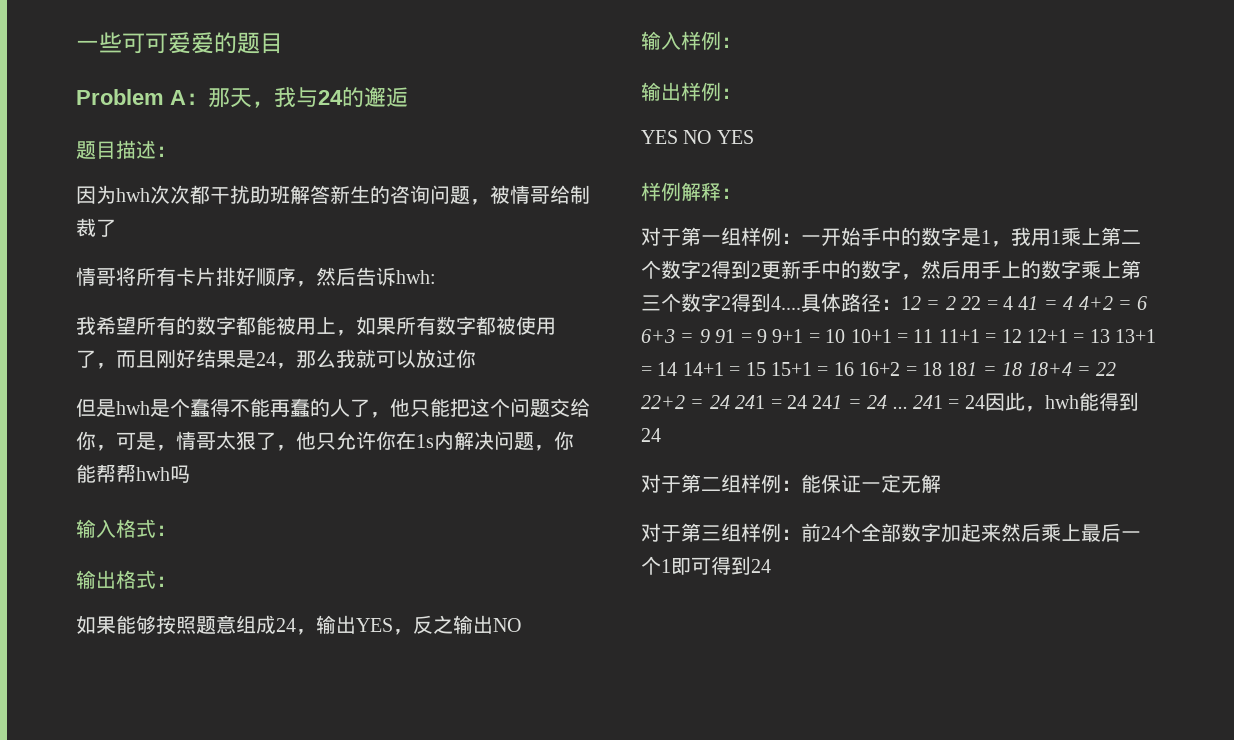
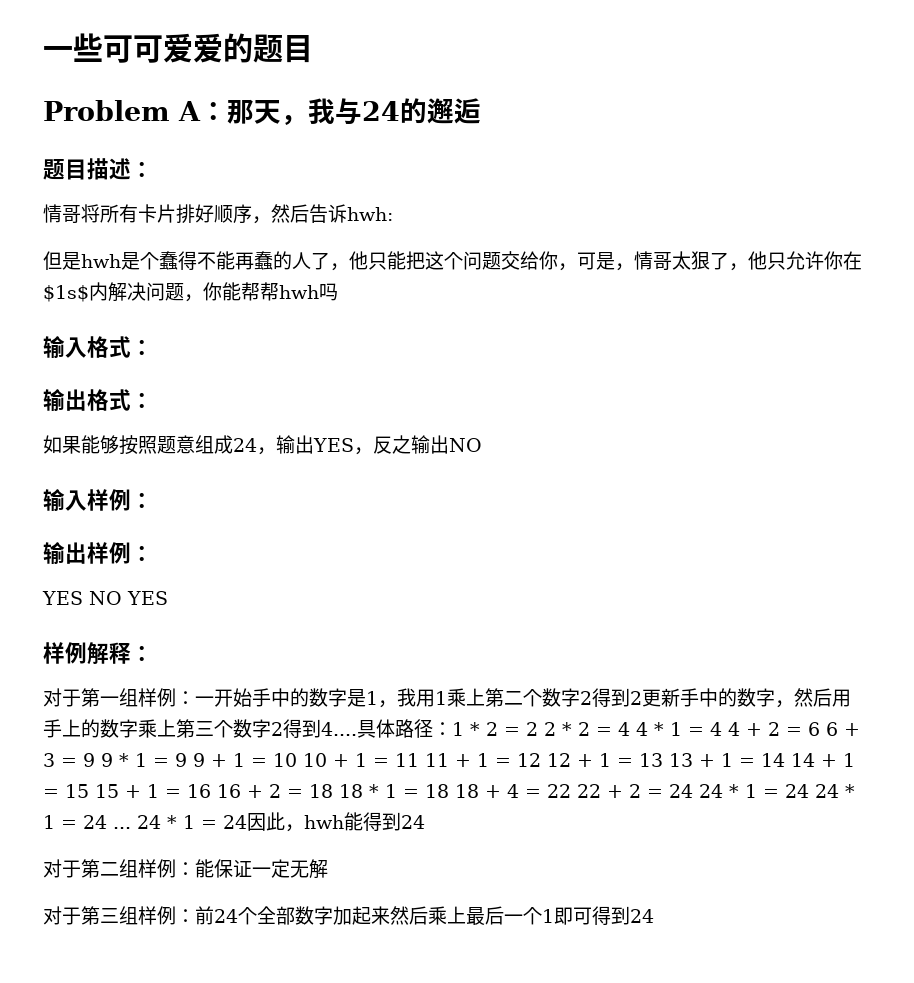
- 因为hwh次次都干扰助班解答新生的咨询问题，被情哥给制裁了
- 我希望所有的数字都能被用上，如果所有数字都被使用了，而且刚好结果是24，那么我就可以放过你
- 但是hwh是个蠢得不能再蠢的人了，他只能把这个问题交给你，可是，情哥太狠了，他只允许你在1s内解决问题，你能帮帮hwh吗
+ 但是hwh是个蠢得不能再蠢的人了，他只能把这个问题交给你，可是，情哥太狠了，他只允许你在$1s$内解决问题，你能帮帮hwh吗
- 具体路径：12 = 2 22 = 4 41 = 4 4+2 = 6 6+3 = 9 91 = 9 9+1 = 10 10+1 = 11 11+1 = 12 12+1 = 13 13+1 = 14 14+1 = 15 15+1 = 16 16+2 = 18 181 = 18 18+4 = 22 22+2 = 24 241 = 24 241 = 24 ... 241 = 24因此，hwh能得到24
+ 具体路径：1 * 2 = 2 2 * 2 = 4 4 * 1 = 4 4 + 2 = 6 6 + 3 = 9 9 * 1 = 9 9 + 1 = 10 10 + 1 = 11 11 + 1 = 12 12 + 1 = 13 13 + 1 = 14 14 + 1 = 15 15 + 1 = 16 16 + 2 = 18 18 * 1 = 18 18 + 4 = 22 22 + 2 = 24 24 * 1 = 24 24 * 1 = 24 ... 24 * 1 = 24因此，hwh能得到24

